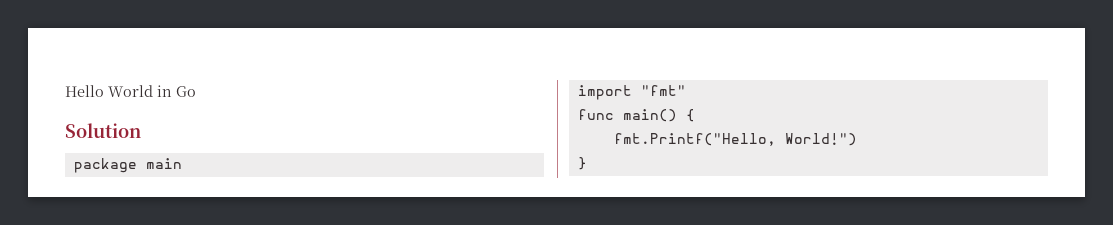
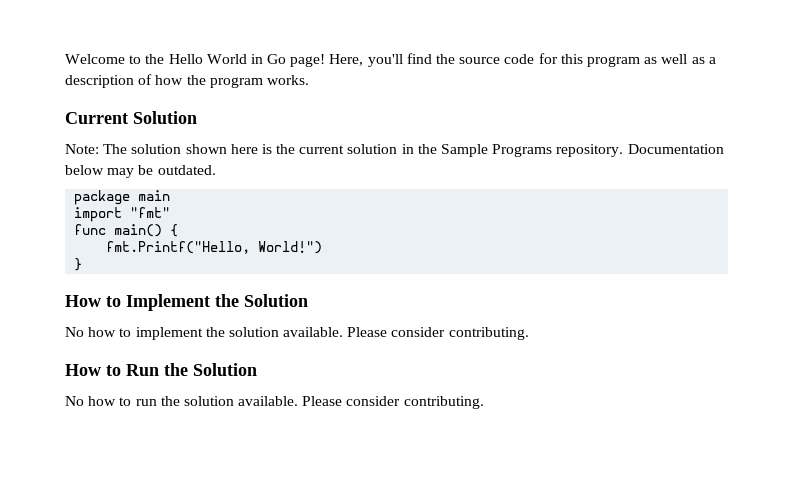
- Hello World in Go
- Solution
+ Welcome to the Hello World in Go page! Here, you'll find the source code for this program as well as a description of how the program works.
+ Current Solution
+ Note: The solution shown here is the current solution in the Sample Programs repository. Documentation below may be outdated.
+ How to Implement the Solution
+ No how to implement the solution available. Please consider contributing.
+ How to Run the Solution
+ No how to run the solution available. Please consider contributing.

